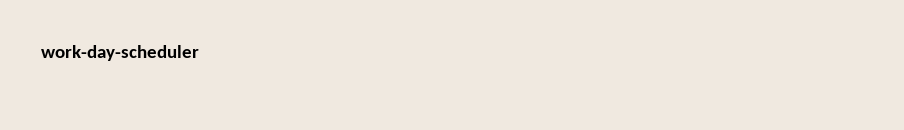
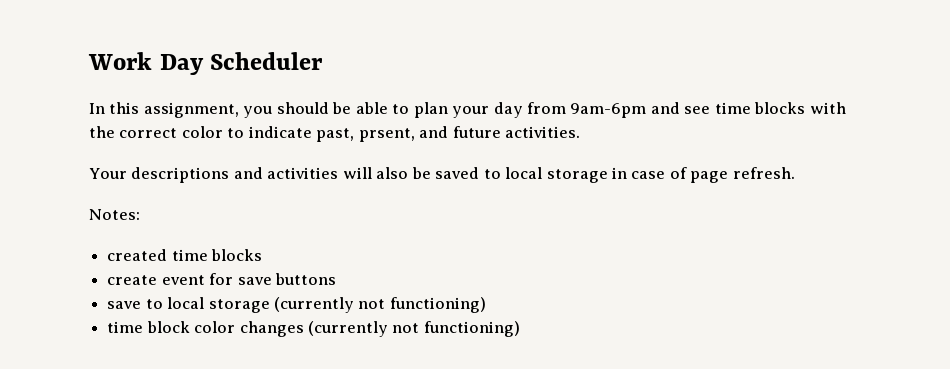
- work-day-scheduler
+ Work Day Scheduler
+ In this assignment, you should be able to plan your day from 9am-6pm and see time blocks with the correct color to indicate past, prsent, and future activities.
+ Your descriptions and activities will also be saved to local storage in case of page refresh.
+ Notes:
+ created time blocks
+ create event for save buttons
+ save to local storage (currently not functioning)
+ time block color changes (currently not functioning)

